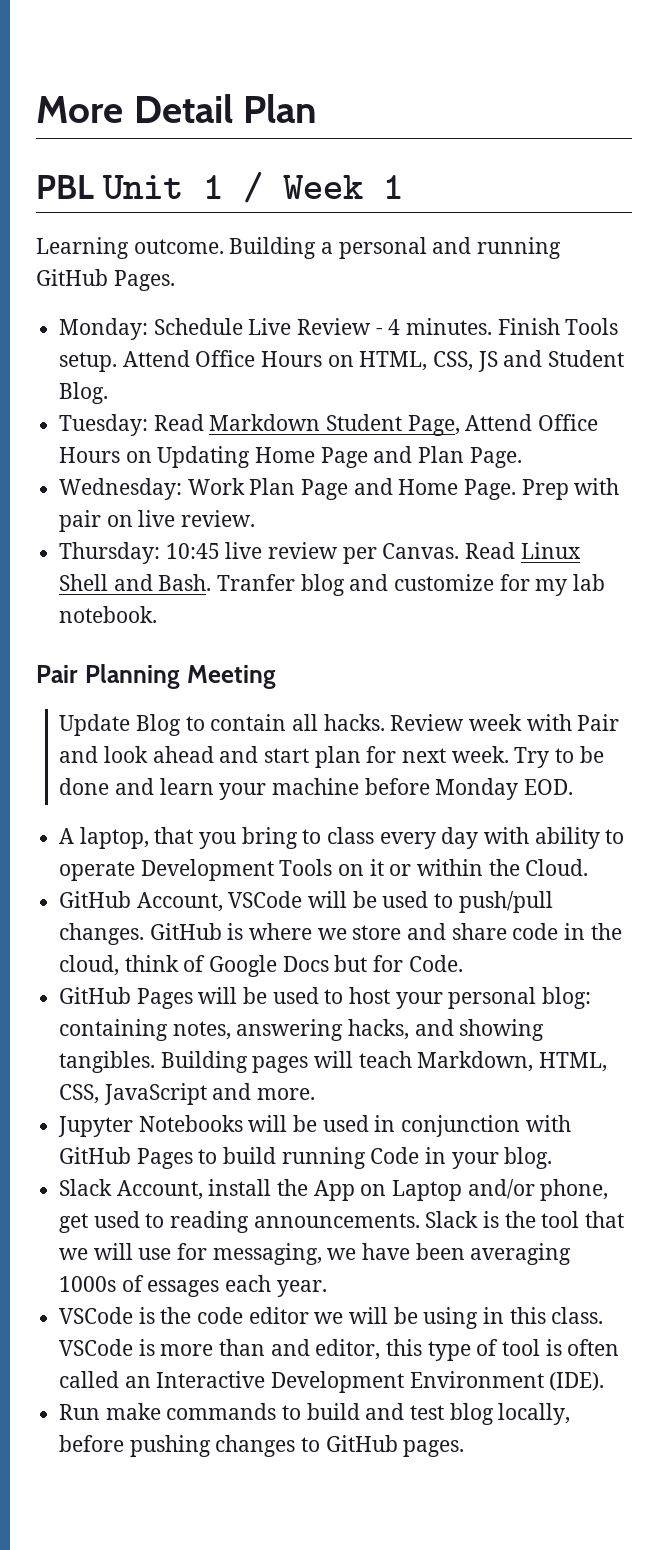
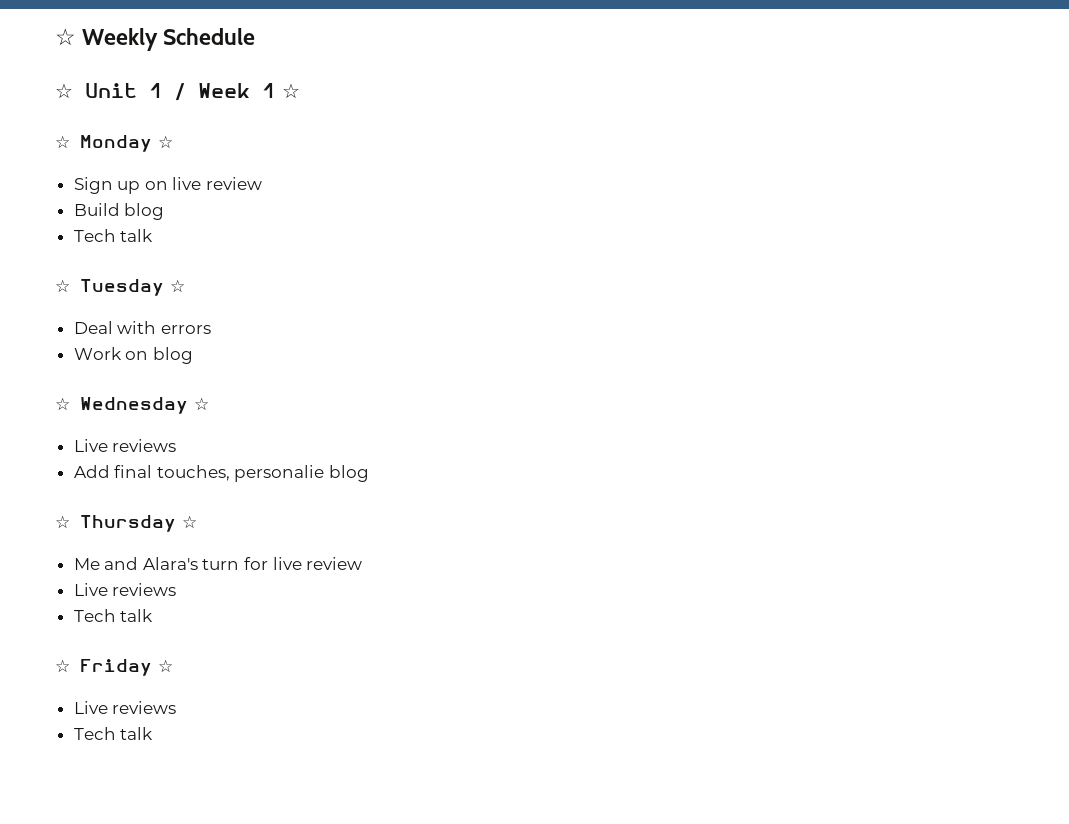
- More Detail Plan
- PBL Unit 1 / Week 1
- Learning outcome. Building a personal and running GitHub Pages.
- Monday: Schedule Live Review - 4 minutes. Finish Tools setup. Attend Office Hours on HTML, CSS, JS and Student Blog.
- Tuesday: Read Markdown Student Page, Attend Office Hours on Updating Home Page and Plan Page.
- Wednesday: Work Plan Page and Home Page. Prep with pair on live review.
- Thursday: 10:45 live review per Canvas. Read Linux Shell and Bash. Tranfer blog and customize for my lab notebook.
- Pair Planning Meeting
- Update Blog to contain all hacks. Review week with Pair and look ahead and start plan for next week. Try to be done and learn your machine before Monday EOD.
- A laptop, that you bring to class every day with ability to operate Development Tools on it or within the Cloud.
- GitHub Account, VSCode will be used to push/pull changes. GitHub is where we store and share code in the cloud, think of Google Docs but for Code.
- GitHub Pages will be used to host your personal blog: containing notes, answering hacks, and showing tangibles. Building pages will teach Markdown, HTML, CSS, JavaScript and more.
- Jupyter Notebooks will be used in conjunction with GitHub Pages to build running Code in your blog.
- Slack Account, install the App on Laptop and/or phone, get used to reading announcements. Slack is the tool that we will use for messaging, we have been averaging 1000s of essages each year.
- VSCode is the code editor we will be using in this class. VSCode is more than and editor, this type of tool is often called an Interactive Development Environment (IDE).
- Run make commands to build and test blog locally, before pushing changes to GitHub pages.
+ ☆ Weekly Schedule
+ ☆ Unit 1 / Week 1 ☆
+ ☆ Monday ☆
+ Sign up on live review
+ Build blog
+ Tech talk
+ ☆ Tuesday ☆
+ Deal with errors
+ Work on blog
+ ☆ Wednesday ☆
+ Live reviews
+ Add final touches, personalie blog
+ ☆ Thursday ☆
+ Me and Alara's turn for live review
+ Live reviews
+ Tech talk
+ ☆ Friday ☆
+ Live reviews
+ Tech talk

